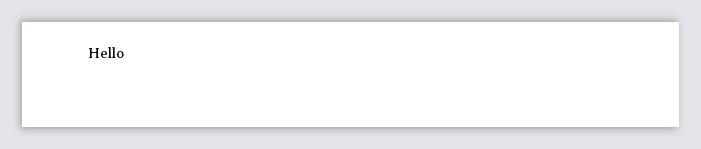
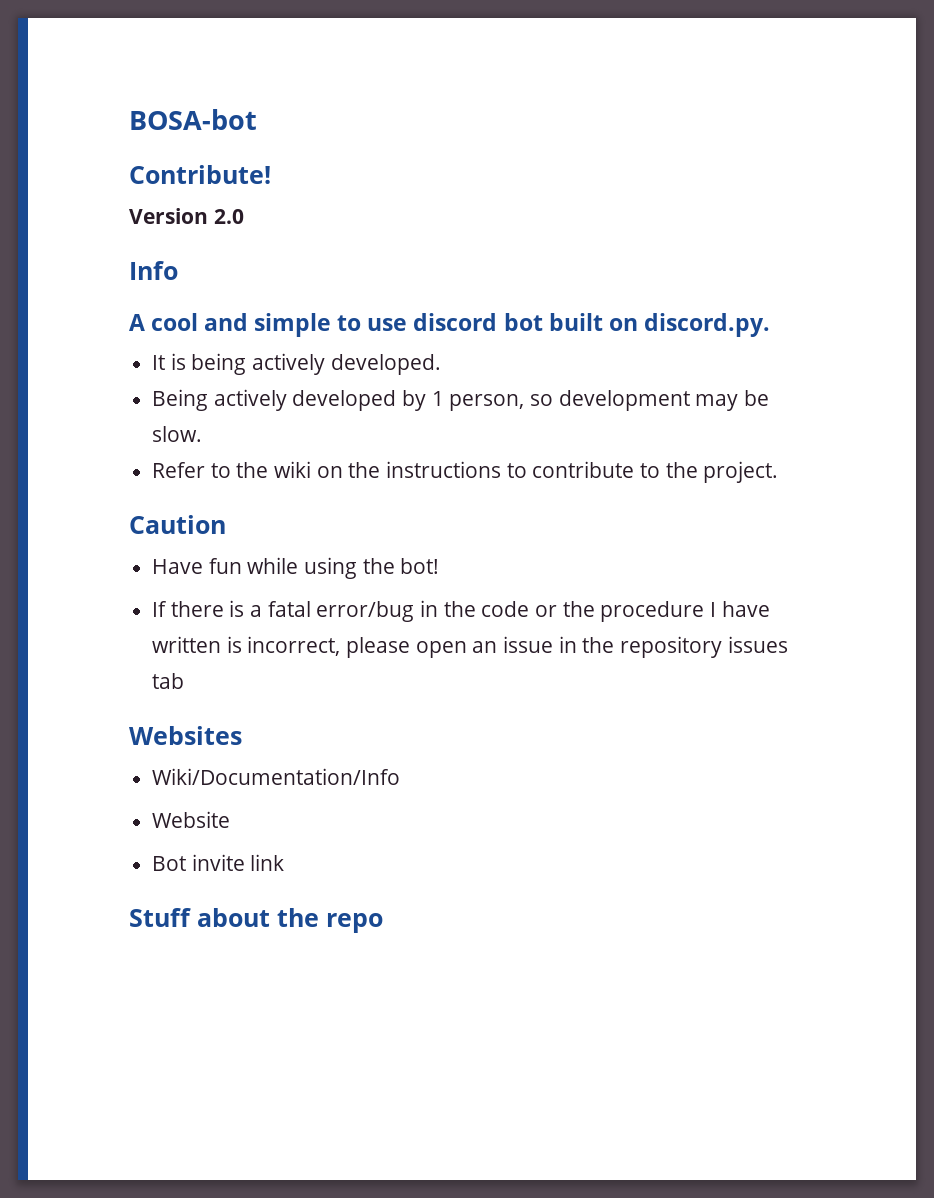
- Hello
+ BOSA-bot
+ Contribute!
+ Version 2.0
+ Info
+ A cool and simple to use discord bot built on discord.py.
+ It is being actively developed.
+ Being actively developed by 1 person, so development may be slow.
+ Refer to the wiki on the instructions to contribute to the project.
+ Caution
+ Have fun while using the bot!
+ If there is a fatal error/bug in the code or the procedure I have written is incorrect, please open an issue in the repository issues tab
+ Websites
+ Wiki/Documentation/Info
+ Website
+ Bot invite link
+ Stuff about the repo

